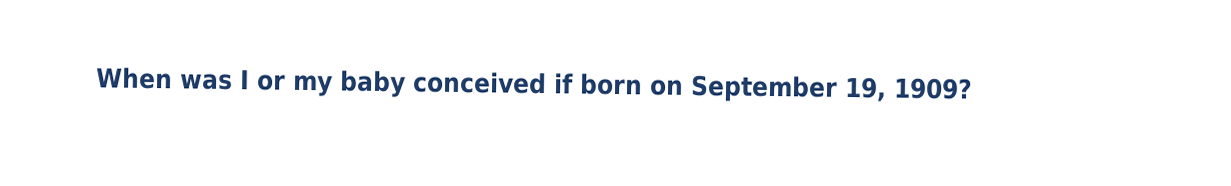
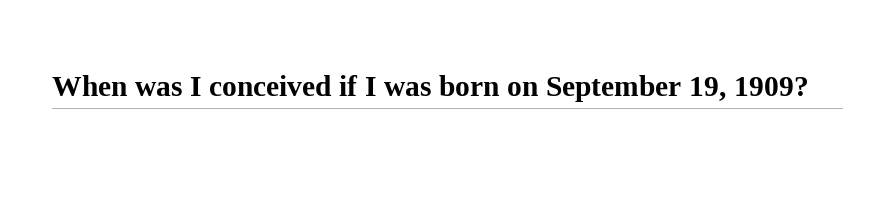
- When was I or my baby conceived if born on September 19, 1909?
+ When was I conceived if I was born on September 19, 1909?

